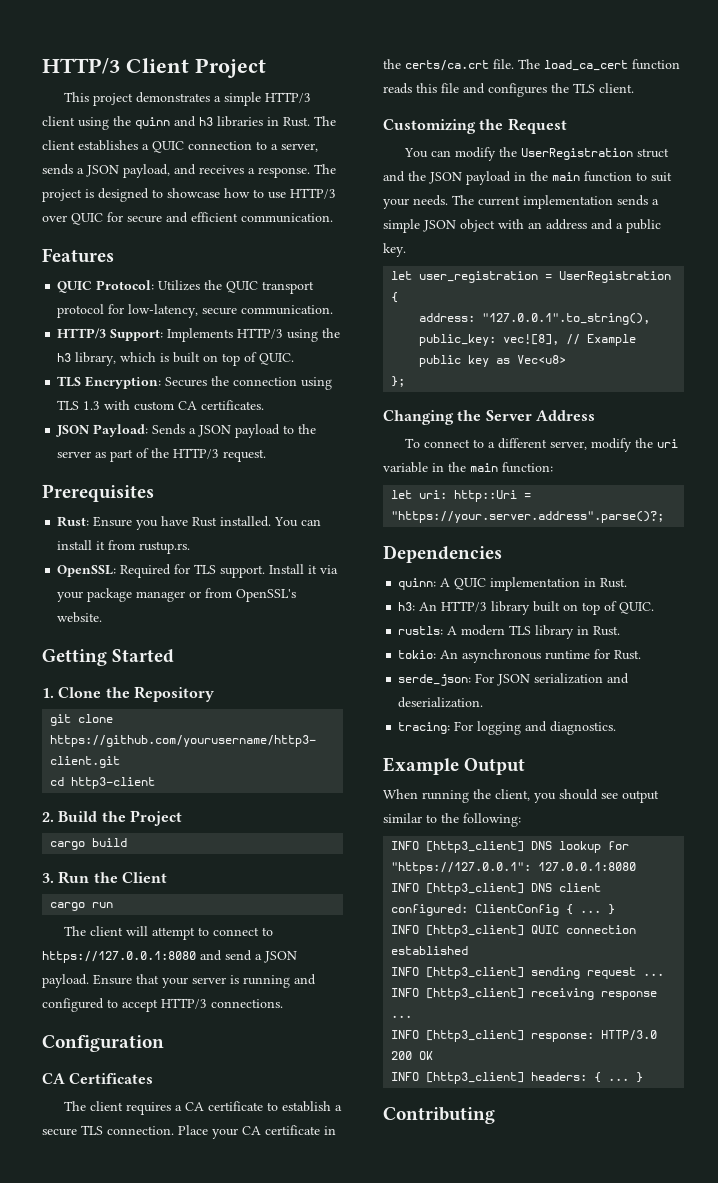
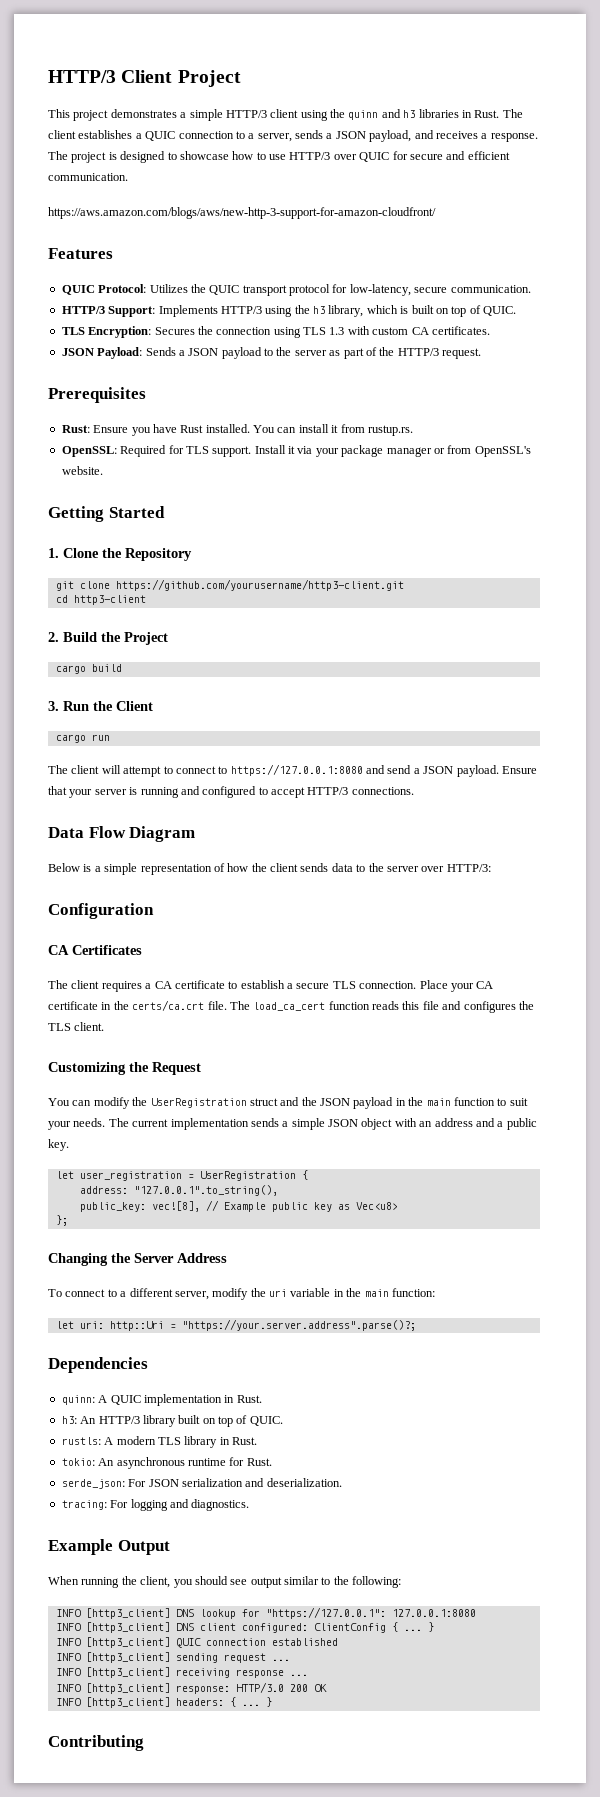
+ https://aws.amazon.com/blogs/aws/new-http-3-support-for-amazon-cloudfront/
+ Data Flow Diagram
+ Below is a simple representation of how the client sends data to the server over HTTP/3:

